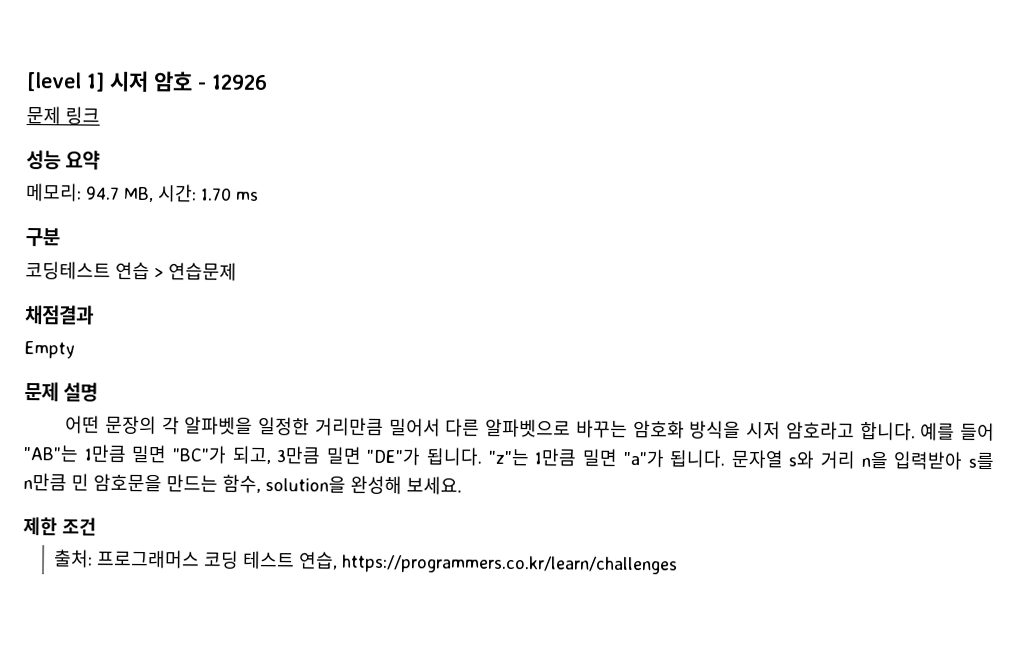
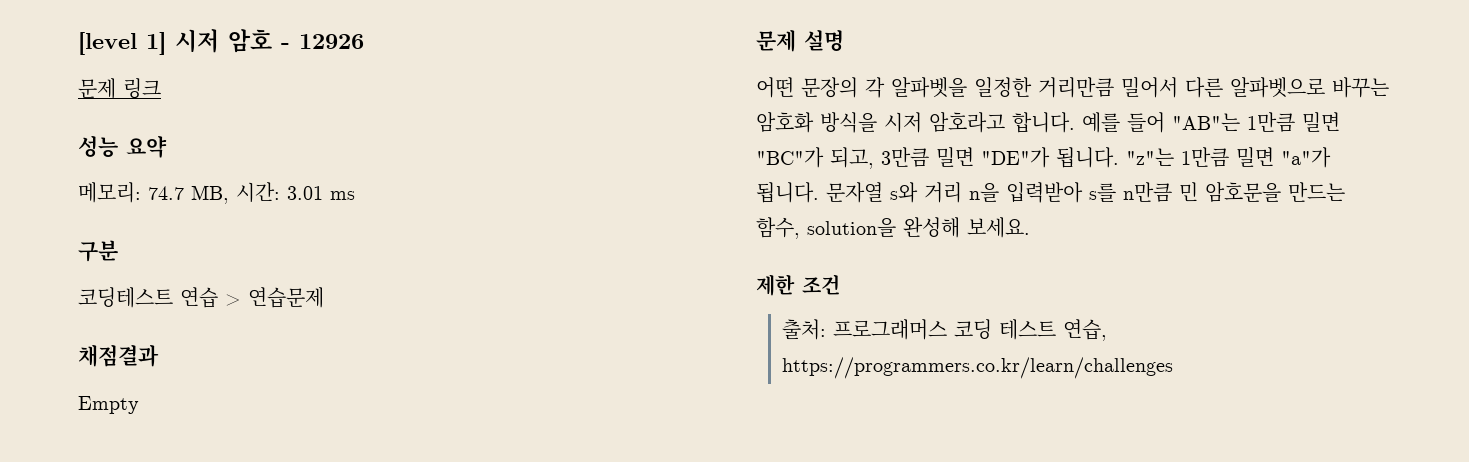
- 메모리: 94.7 MB, 시간: 1.70 ms
+ 메모리: 74.7 MB, 시간: 3.01 ms

